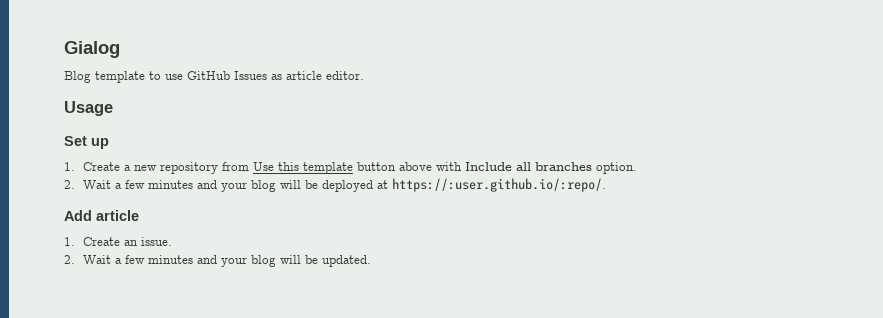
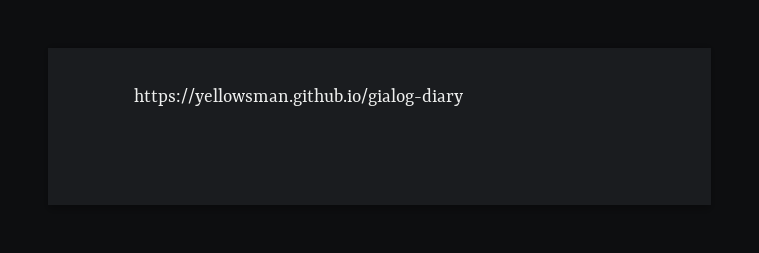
- Gialog
- Blog template to use GitHub Issues as article editor.
- Usage
- Set up
- 1. Create a new repository from Use this template button above with Include all branches option.
- 2. Wait a few minutes and your blog will be deployed at https://:user.github.io/:repo/.
- Add article
- 1. Create an issue.
- 2. Wait a few minutes and your blog will be updated.
+ https://yellowsman.github.io/gialog-diary

